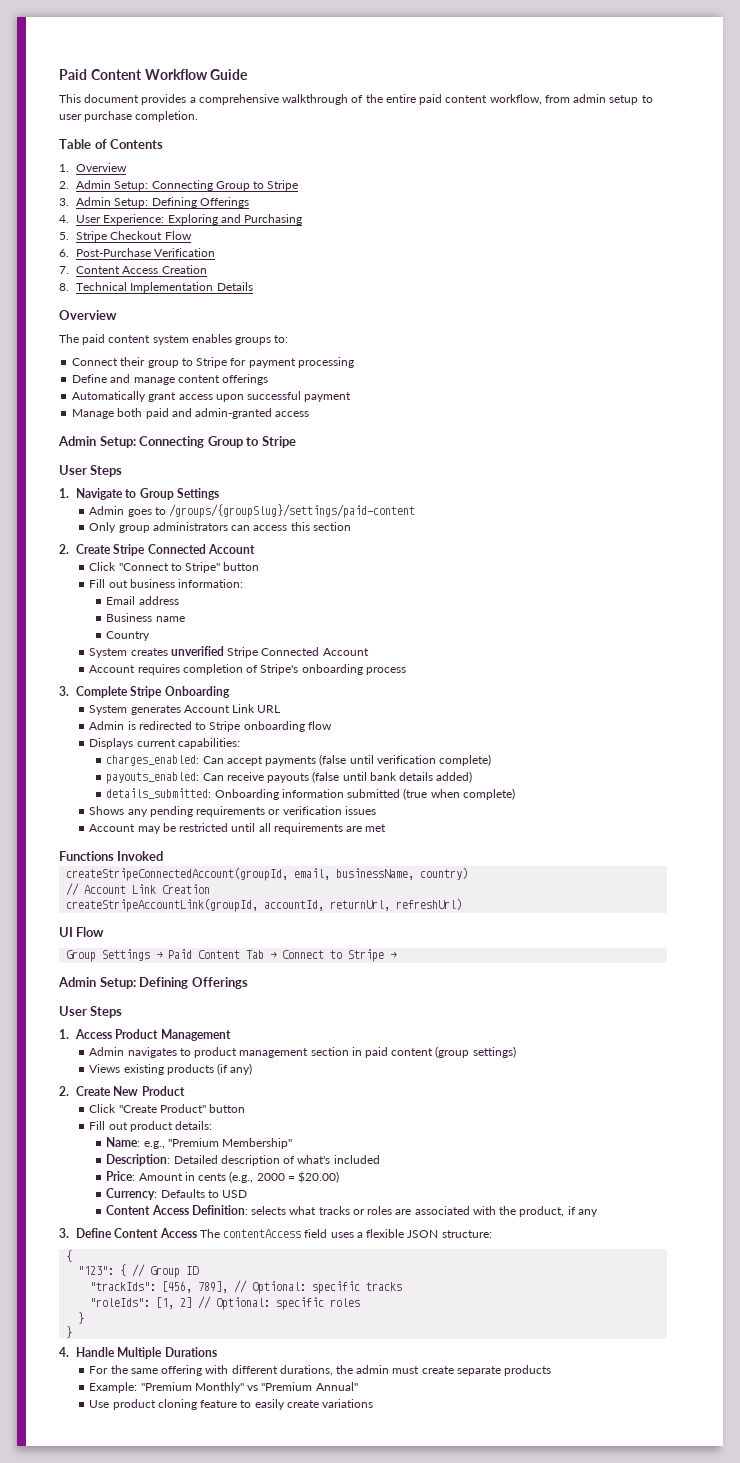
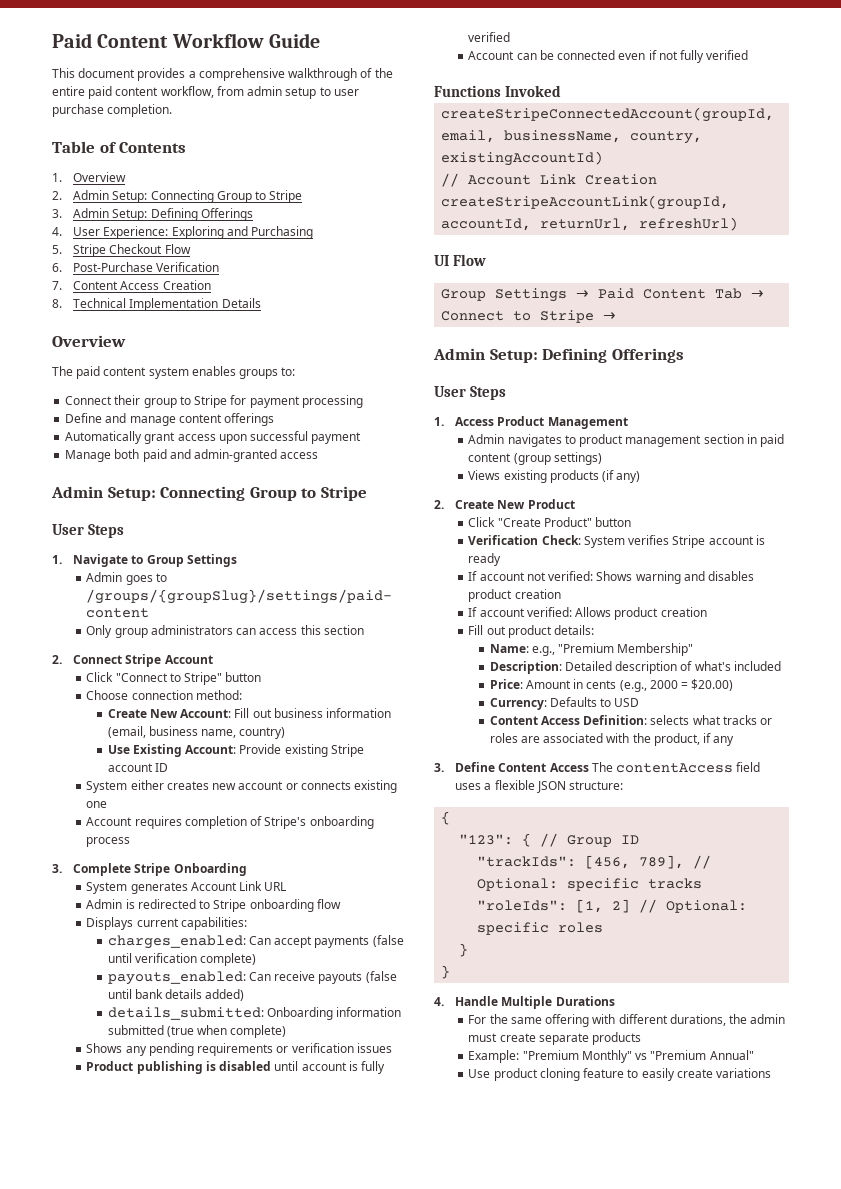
- 2. Create Stripe Connected Account
+ 2. Connect Stripe Account
- Fill out business information:
- Email address
- Business name
- Country
- System creates unverified Stripe Connected Account
+ Choose connection method:
+ Create New Account: Fill out business information (email, business name, country)
+ Use Existing Account: Provide existing Stripe account ID
+ System either creates new account or connects existing one
- Account may be restricted until all requirements are met
+ Product publishing is disabled until account is fully verified
+ Account can be connected even if not fully verified
- createStripeConnectedAccount(groupId, email, businessName, country)
+ createStripeConnectedAccount(groupId, email, businessName, country, existingAccountId)
+ Verification Check: System verifies Stripe account is ready
+ If account not verified: Shows warning and disables product creation
+ If account verified: Allows product creation

